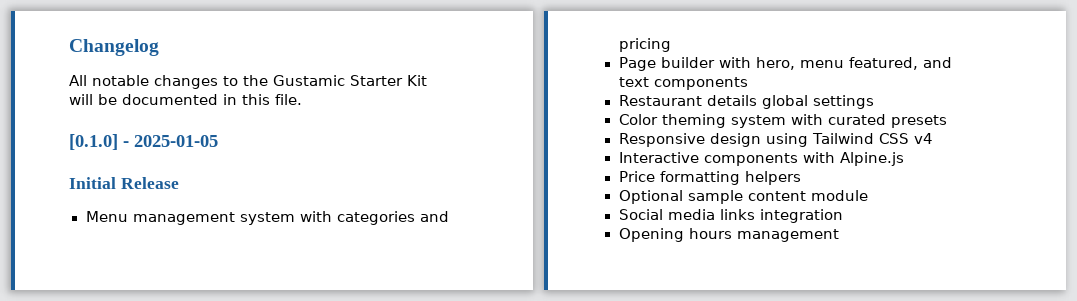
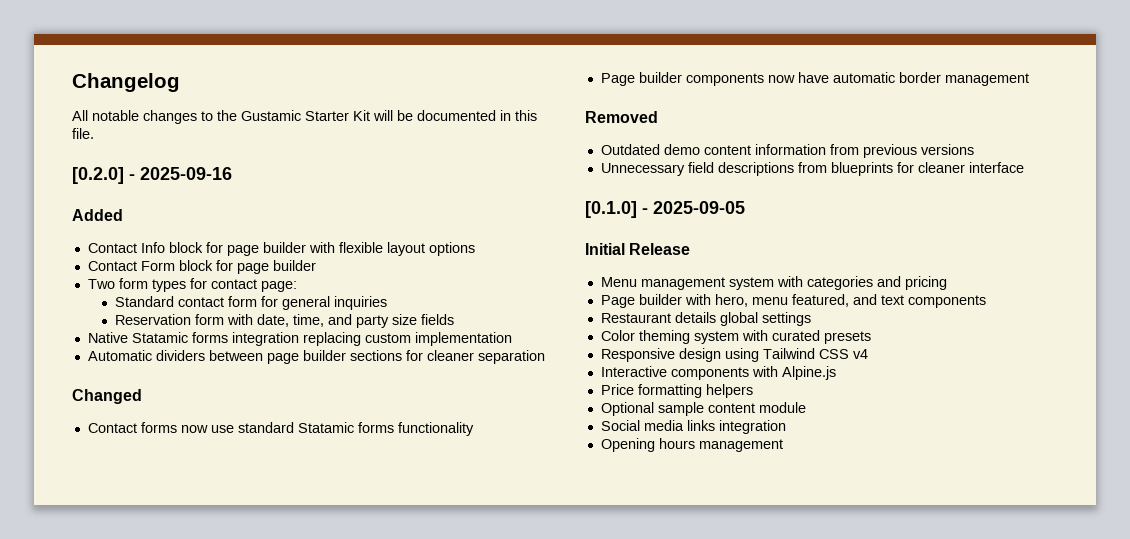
+ [0.2.0] - 2025-09-16
+ Added
+ Contact Info block for page builder with flexible layout options
+ Contact Form block for page builder
+ Two form types for contact page:
+ Standard contact form for general inquiries
+ Reservation form with date, time, and party size fields
+ Native Statamic forms integration replacing custom implementation
+ Automatic dividers between page builder sections for cleaner separation
+ Changed
+ Contact forms now use standard Statamic forms functionality
+ Page builder components now have automatic border management
+ Removed
+ Outdated demo content information from previous versions
+ Unnecessary field descriptions from blueprints for cleaner interface
- [0.1.0] - 2025-01-05
+ [0.1.0] - 2025-09-05

